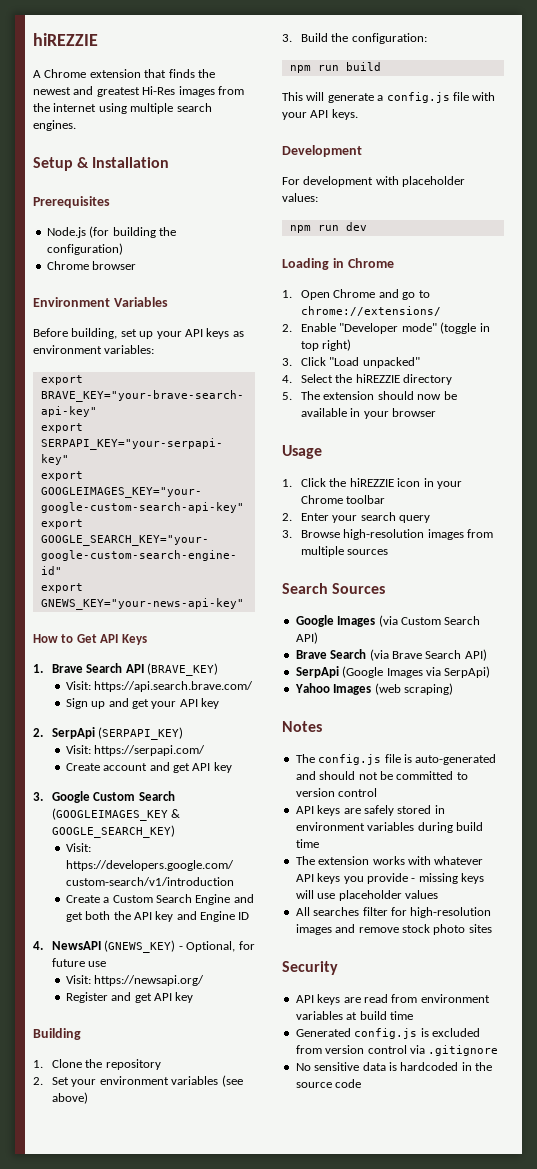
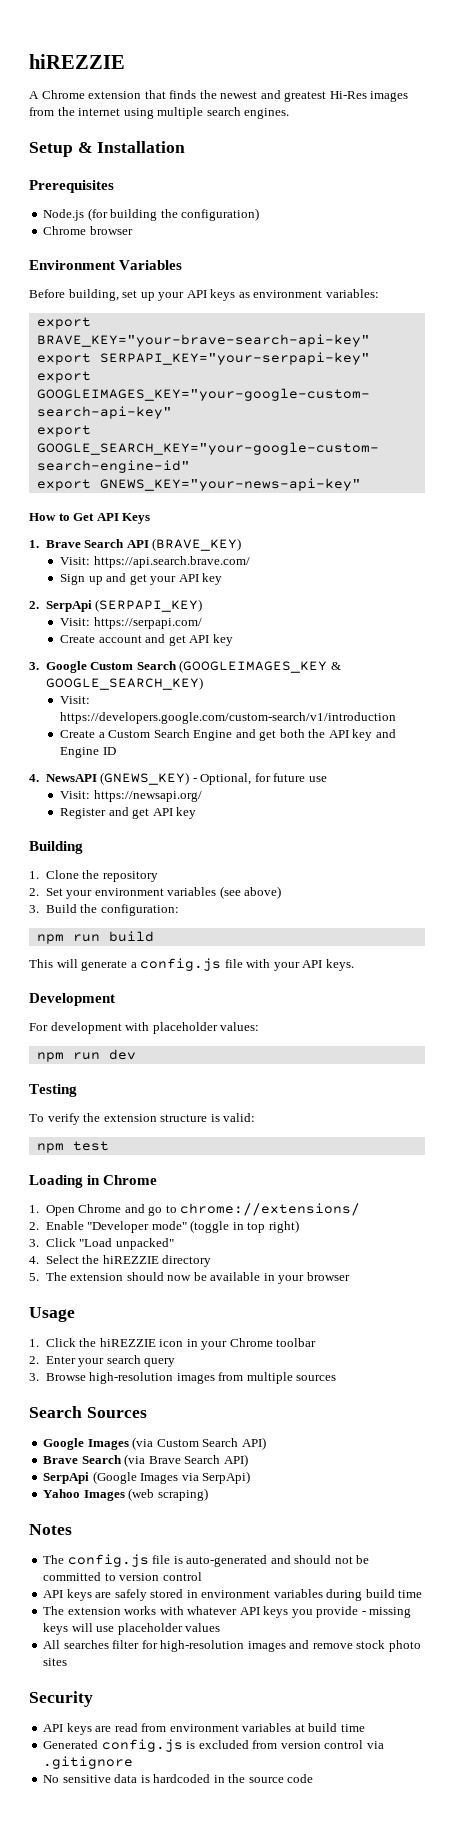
+ Testing
+ To verify the extension structure is valid:
+ npm test

